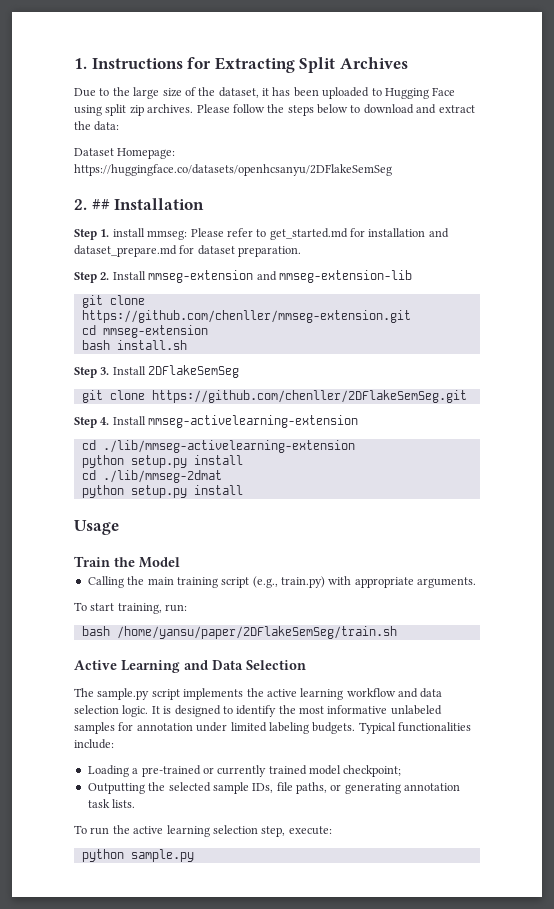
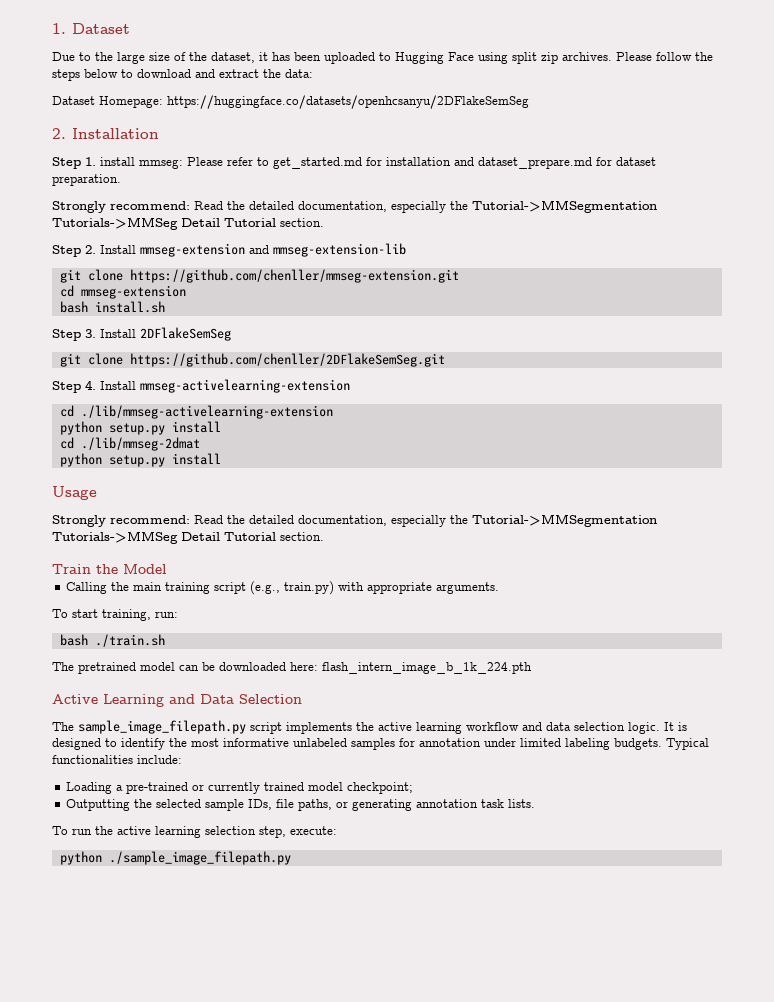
- 1. Instructions for Extracting Split Archives
+ 1. Dataset
- 2. ## Installation
+ 2. Installation
  Step 1. install mmseg: Please refer to get_started.md for installation and dataset_prepare.md for dataset preparation.
+ Strongly recommend: Read the detailed documentation, especially the Tutorial->MMSegmentation Tutorials->MMSeg Detail Tutorial section.
  Usage
+ Strongly recommend: Read the detailed documentation, especially the Tutorial->MMSegmentation Tutorials->MMSeg Detail Tutorial section.
- bash /home/yansu/paper/2DFlakeSemSeg/train.sh
+ bash ./train.sh
+ The pretrained model can be downloaded here: flash_intern_image_b_1k_224.pth
- The sample.py script implements the active learning workflow and data selection logic.
+ The sample_image_filepath.py script implements the active learning workflow and data selection logic.
- python sample.py
+ python ./sample_image_filepath.py

